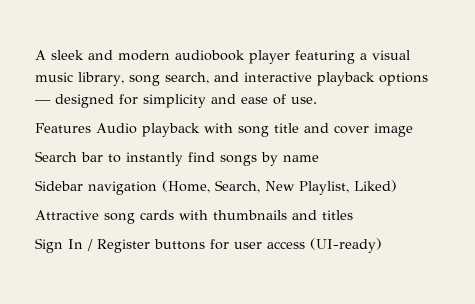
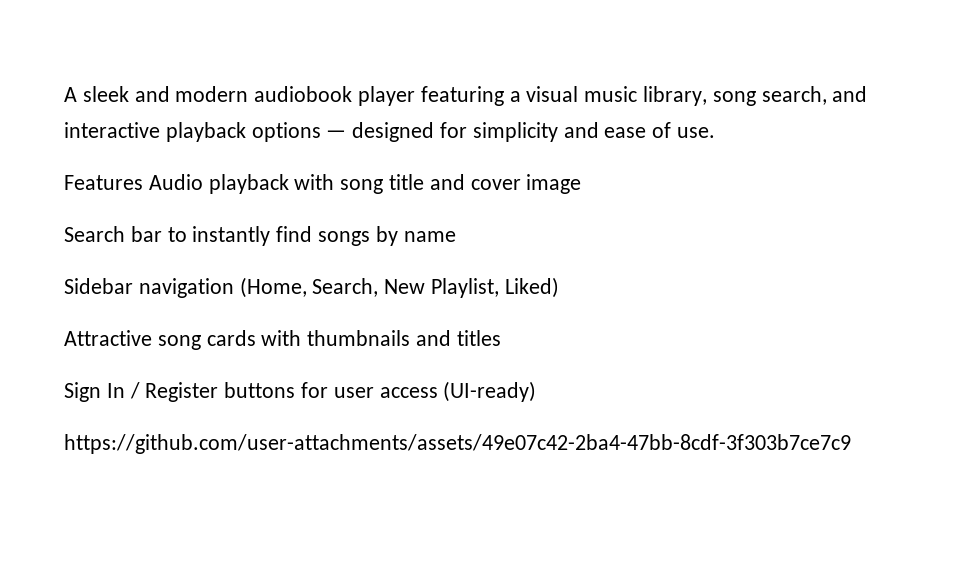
+ https://github.com/user-attachments/assets/49e07c42-2ba4-47bb-8cdf-3f303b7ce7c9

